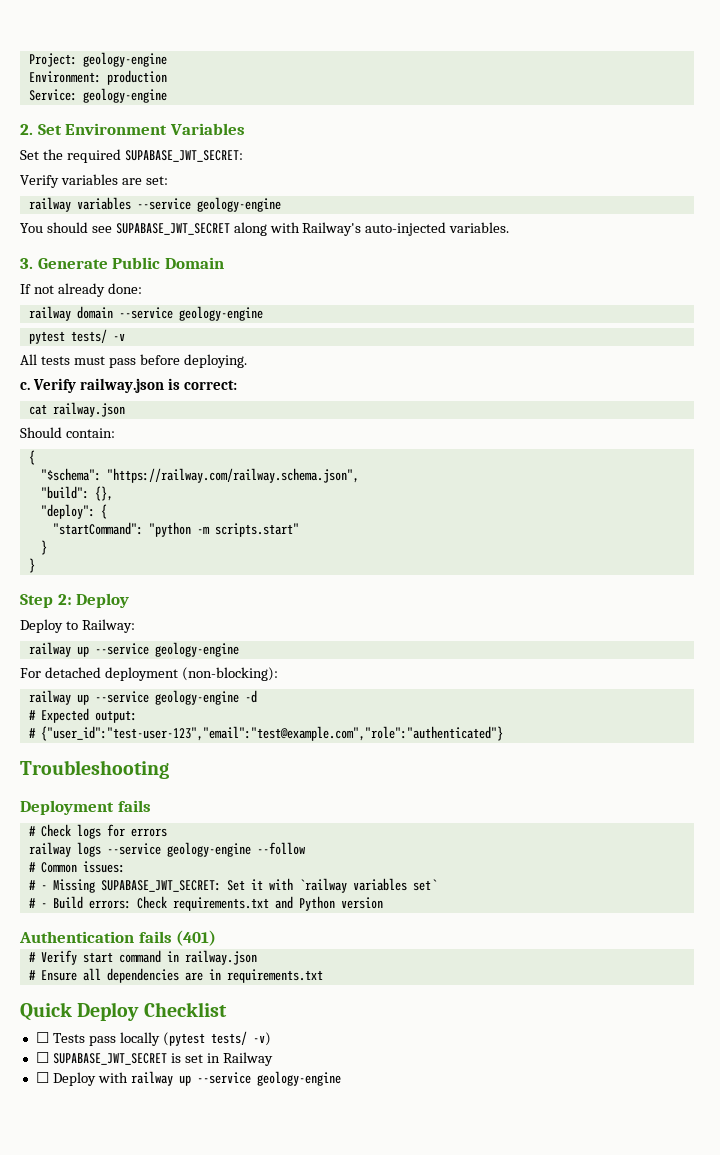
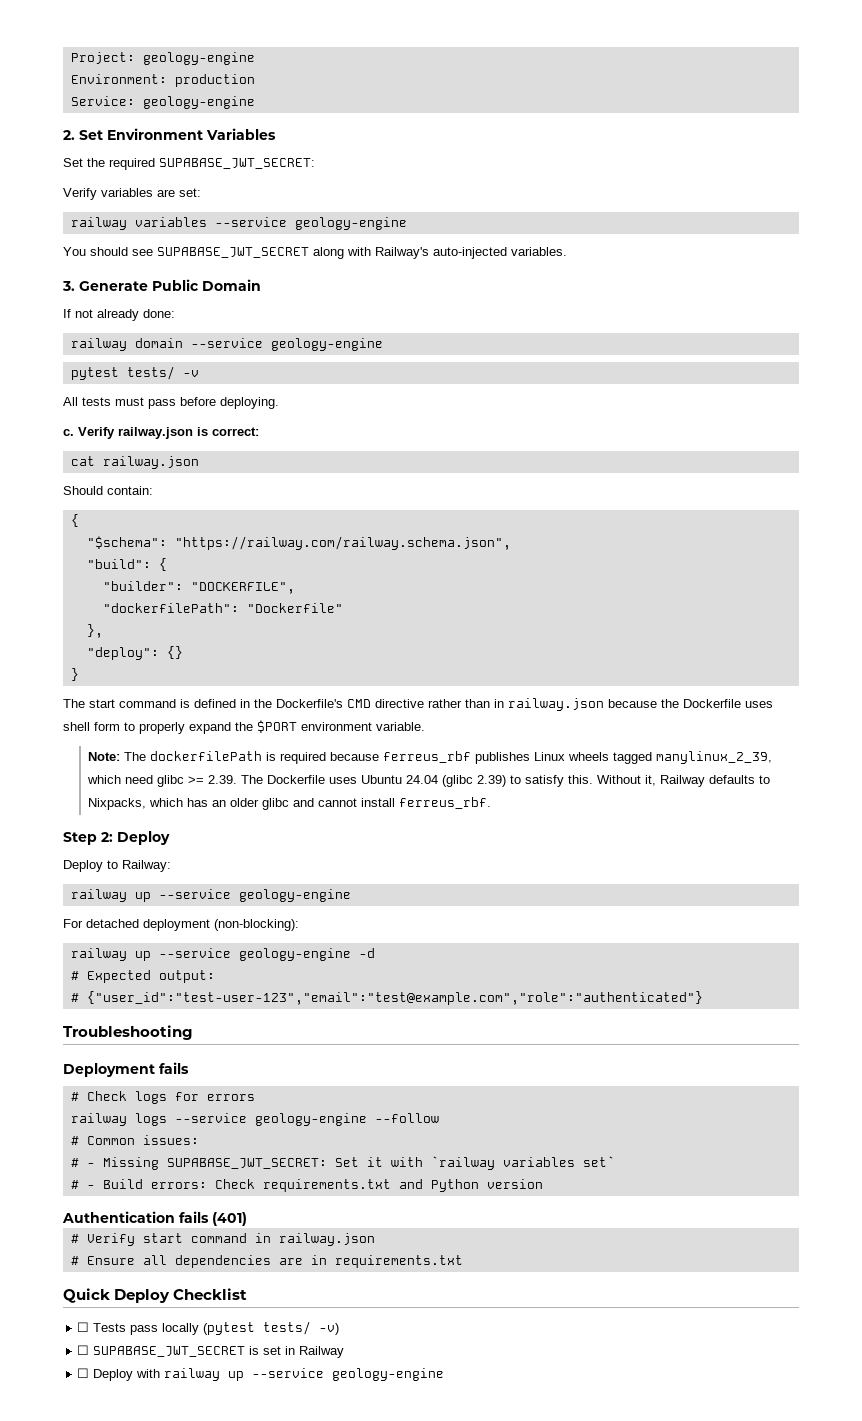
- "build": {},
- "deploy": {
- "startCommand": "python -m scripts.start"
+ "build": {
+ "builder": "DOCKERFILE",
+ "dockerfilePath": "Dockerfile"
+ },
+ "deploy": {}
  }
- }
+ The start command is defined in the Dockerfile's CMD directive rather than in railway.json because the Dockerfile uses shell form to properly expand the $PORT environment variable.
+ Note: The dockerfilePath is required because ferreus_rbf publishes Linux wheels tagged manylinux_2_39, which need glibc >= 2.39. The Dockerfile uses Ubuntu 24.04 (glibc 2.39) to satisfy this. Without it, Railway defaults to Nixpacks, which has an older glibc and cannot install ferreus_rbf.

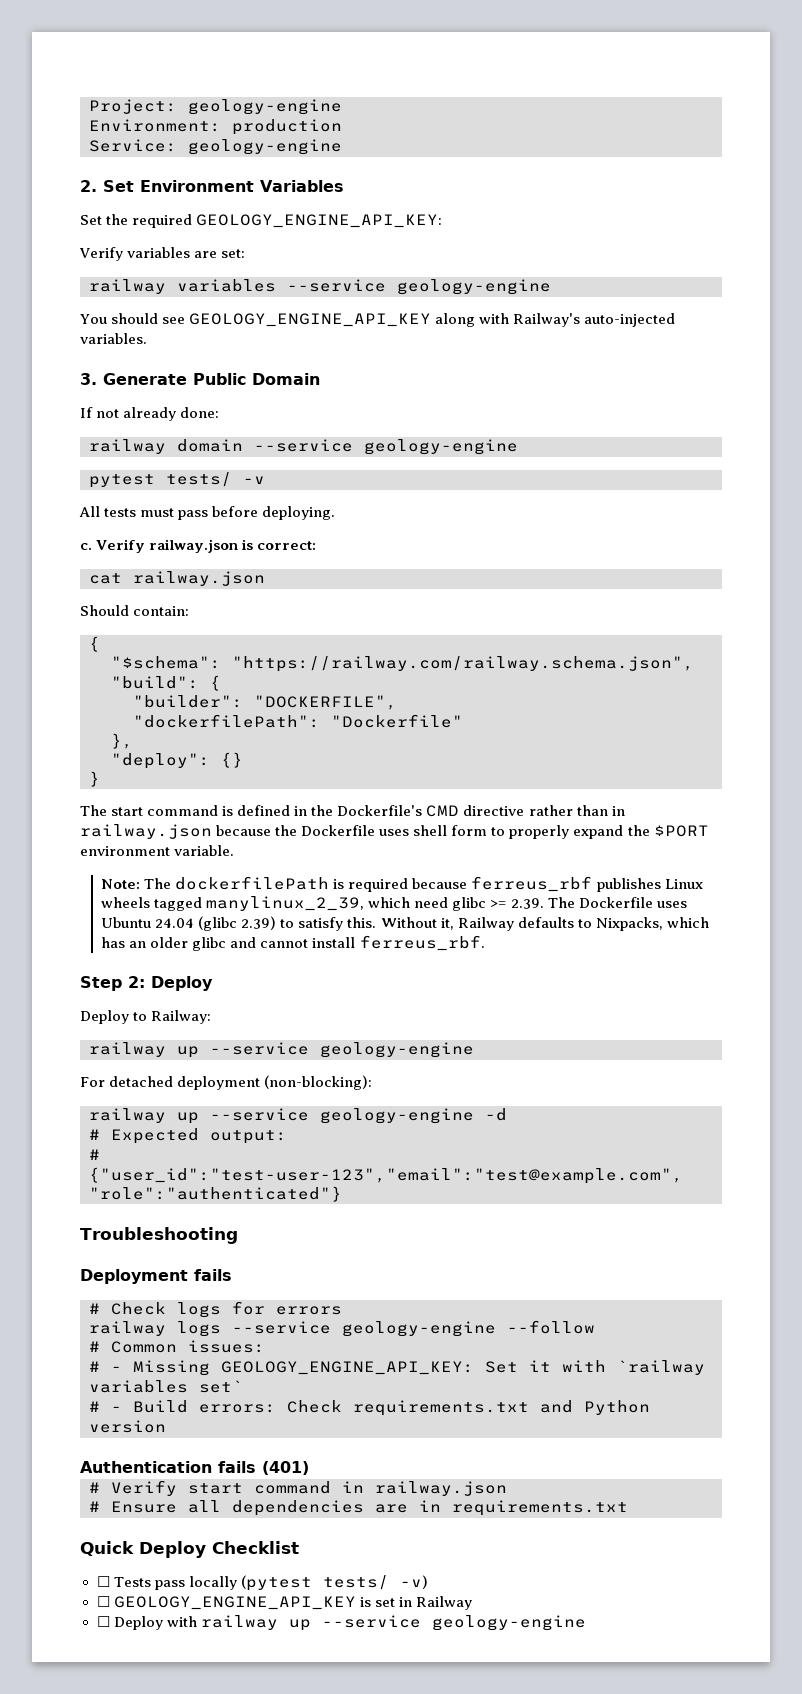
- Set the required SUPABASE_JWT_SECRET:
+ Set the required GEOLOGY_ENGINE_API_KEY:
- You should see SUPABASE_JWT_SECRET along with Railway's auto-injected variables.
+ You should see GEOLOGY_ENGINE_API_KEY along with Railway's auto-injected variables.
- # - Missing SUPABASE_JWT_SECRET: Set it with `railway variables set`
+ # - Missing GEOLOGY_ENGINE_API_KEY: Set it with `railway variables set`
- ☐ SUPABASE_JWT_SECRET is set in Railway
+ ☐ GEOLOGY_ENGINE_API_KEY is set in Railway

